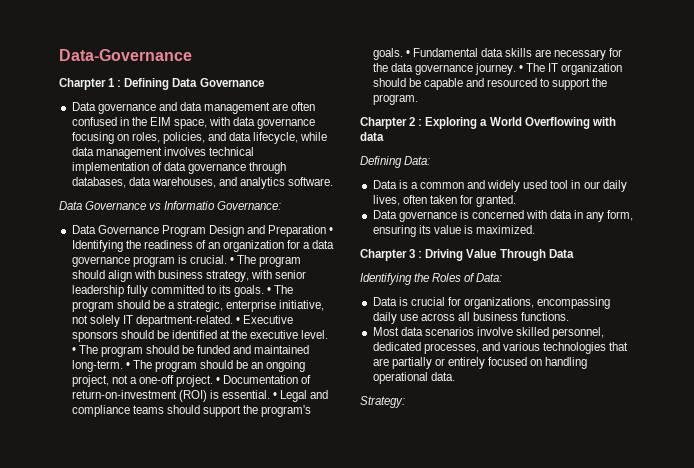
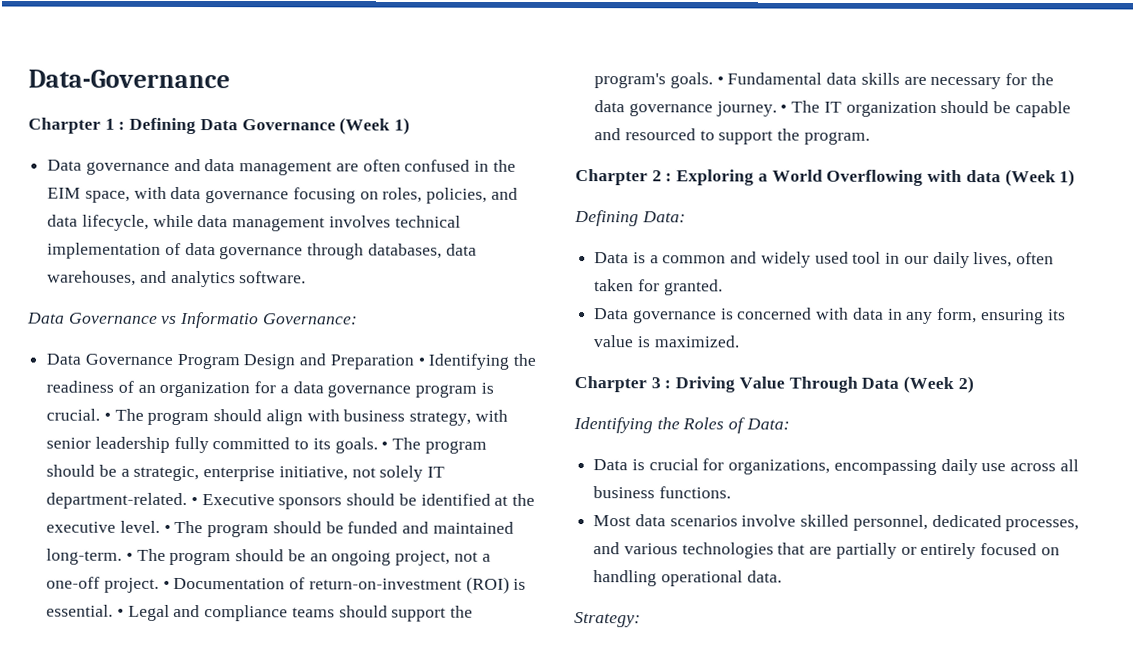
- Charpter 1 : Defining Data Governance
+ Charpter 1 : Defining Data Governance (Week 1)
- Charpter 2 : Exploring a World Overflowing with data
+ Charpter 2 : Exploring a World Overflowing with data (Week 1)
- Charpter 3 : Driving Value Through Data
+ Charpter 3 : Driving Value Through Data (Week 2)

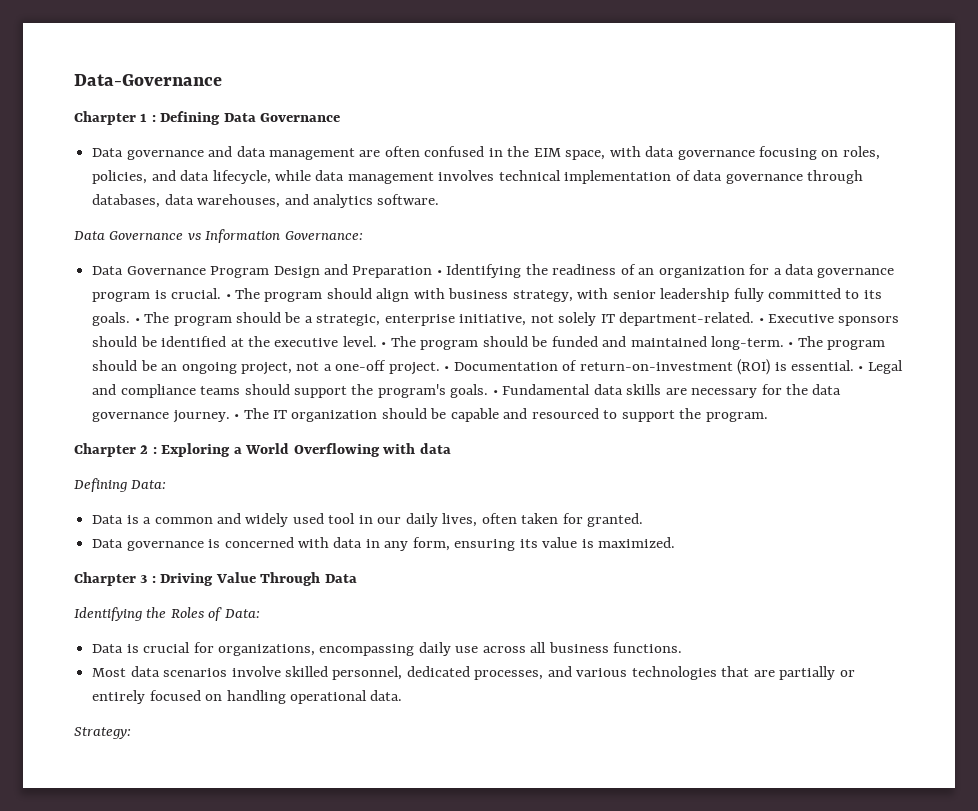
- Charpter 1 : Defining Data Governance (Week 1)
+ Charpter 1 : Defining Data Governance
- Data Governance vs Informatio Governance:
+ Data Governance vs Information Governance:
- Charpter 2 : Exploring a World Overflowing with data (Week 1)
+ Charpter 2 : Exploring a World Overflowing with data
- Charpter 3 : Driving Value Through Data (Week 2)
+ Charpter 3 : Driving Value Through Data

